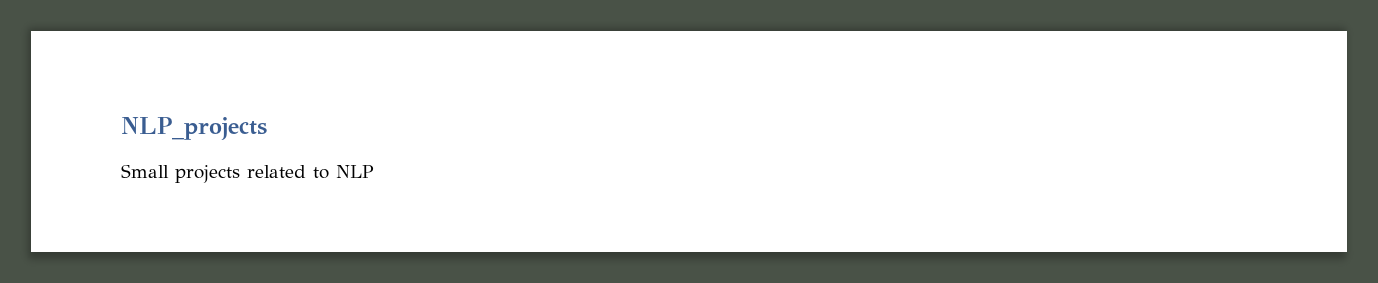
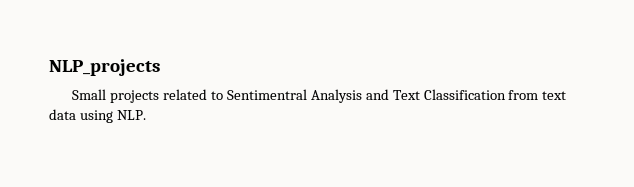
- Small projects related to NLP
+ Small projects related to Sentimentral Analysis and Text Classification from text data using NLP.

